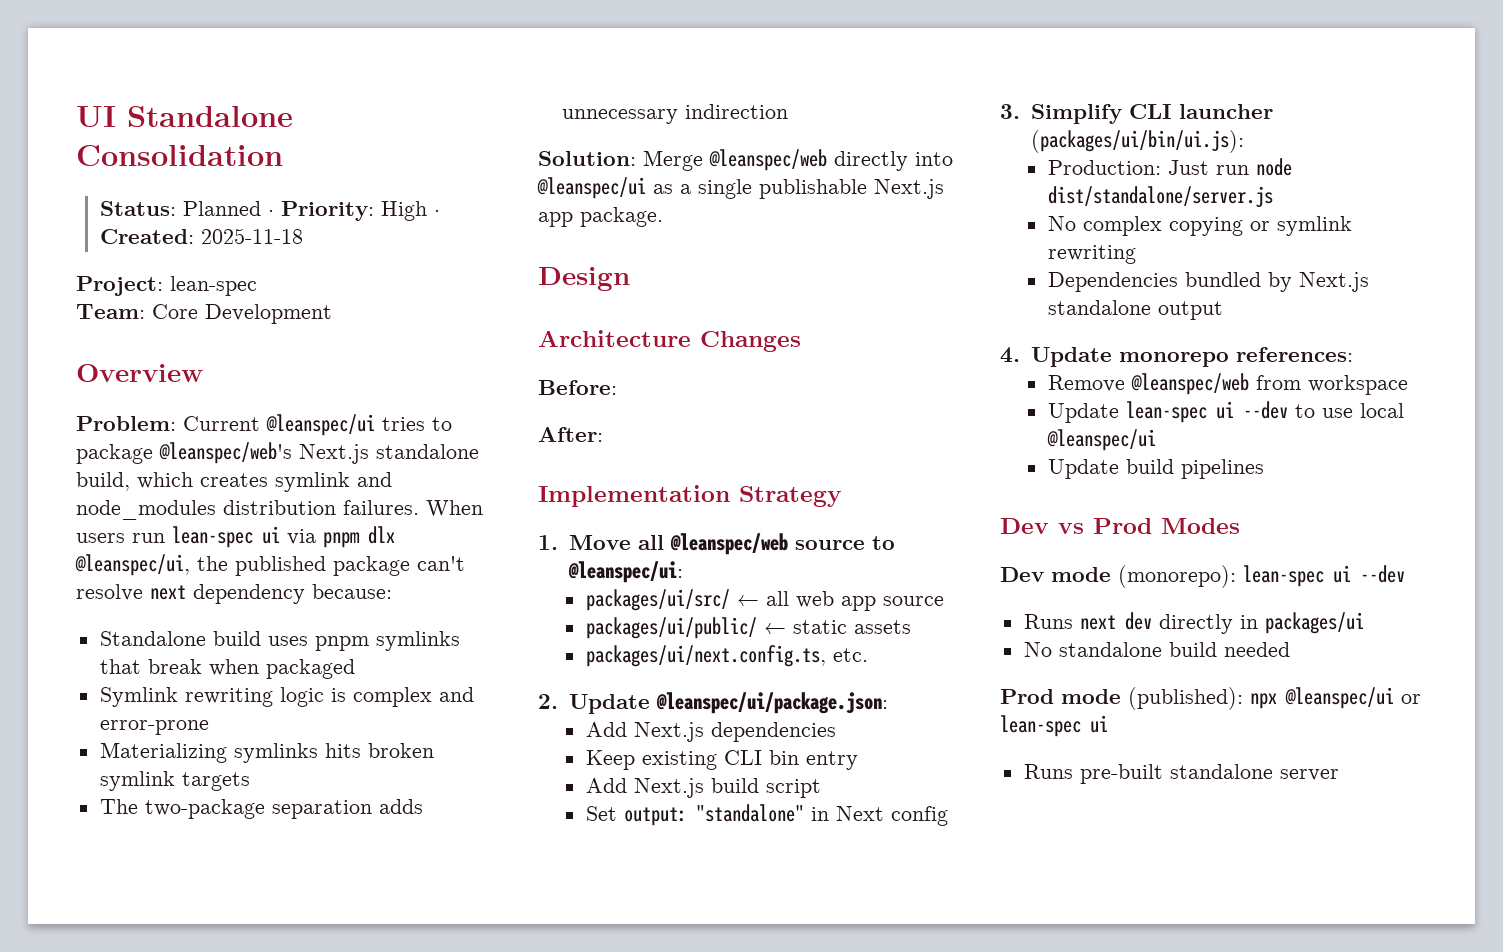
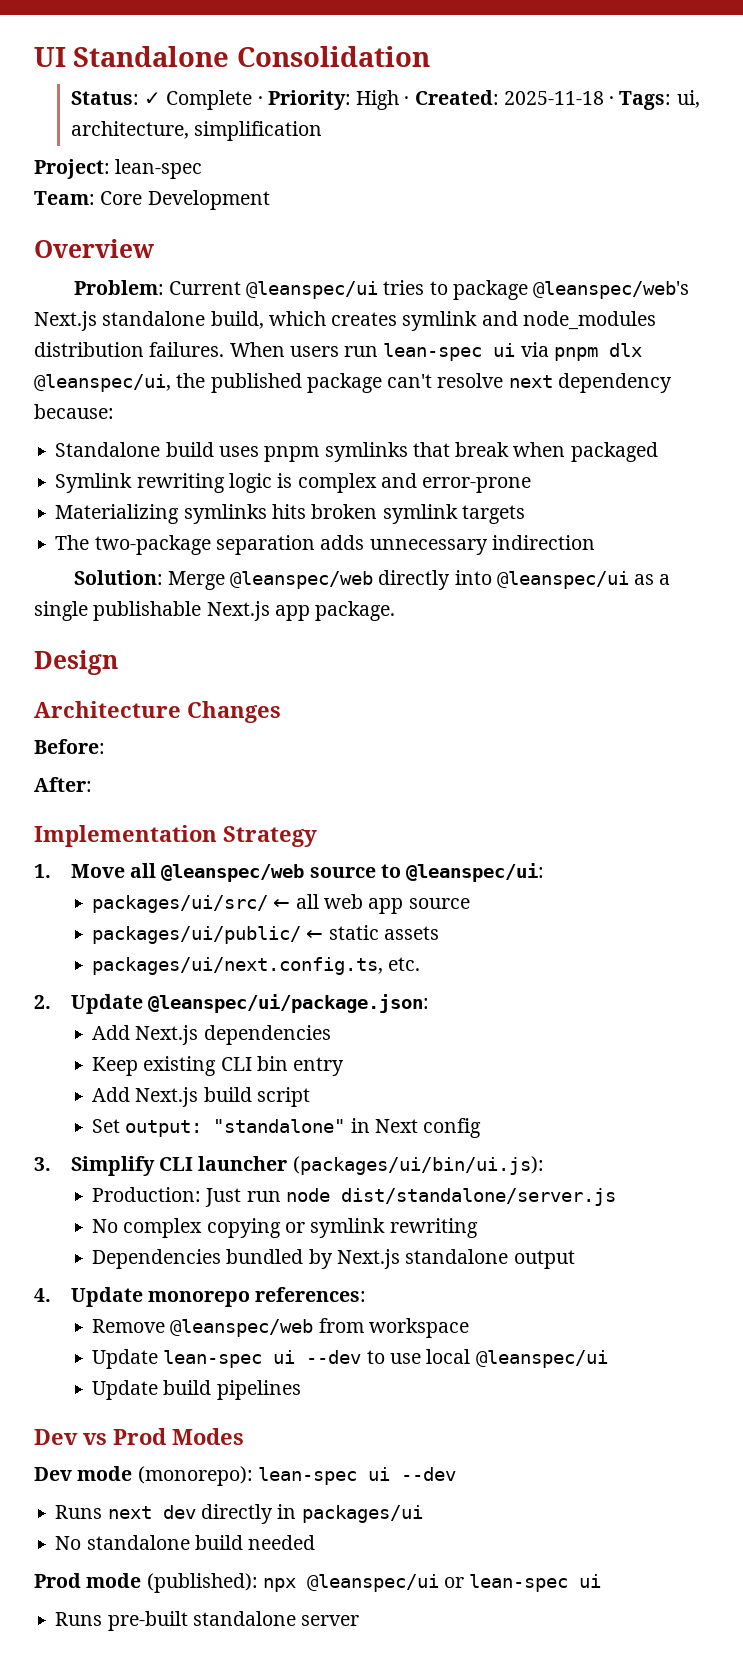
- Status: Planned · Priority: High · Created: 2025-11-18
+ Status: ✓ Complete · Priority: High · Created: 2025-11-18 · Tags: ui, architecture, simplification

